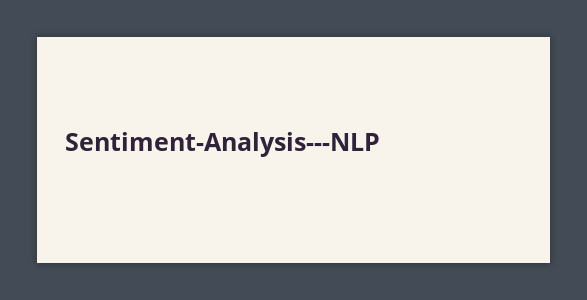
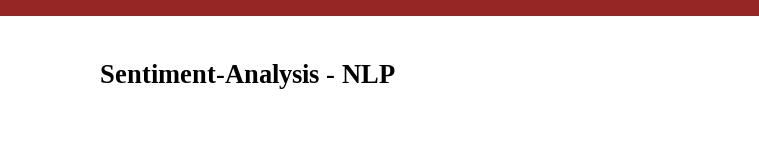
- Sentiment-Analysis---NLP
+ Sentiment-Analysis - NLP

